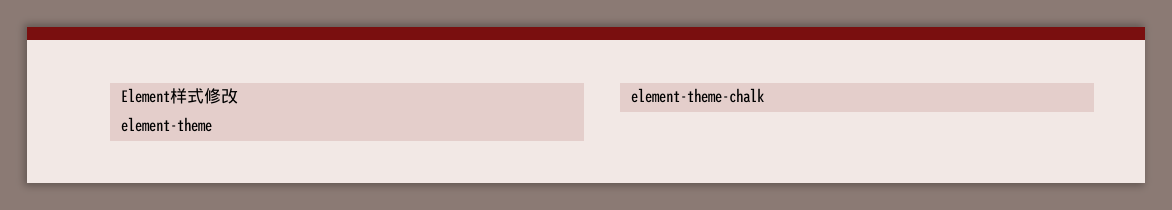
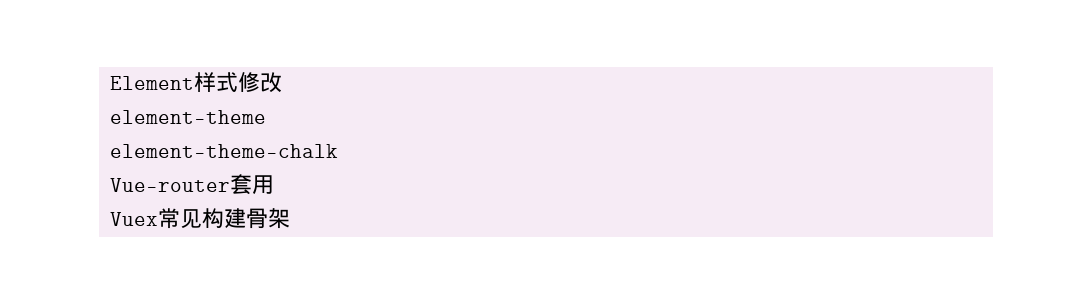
+ Vue-router套用
+ Vuex常见构建骨架

